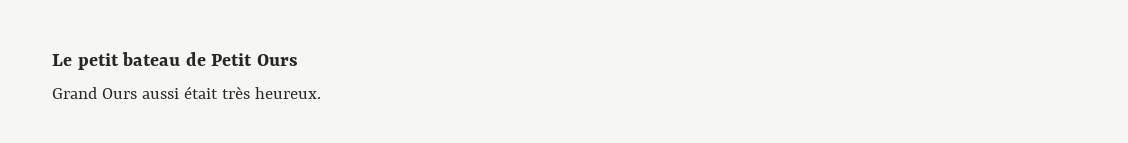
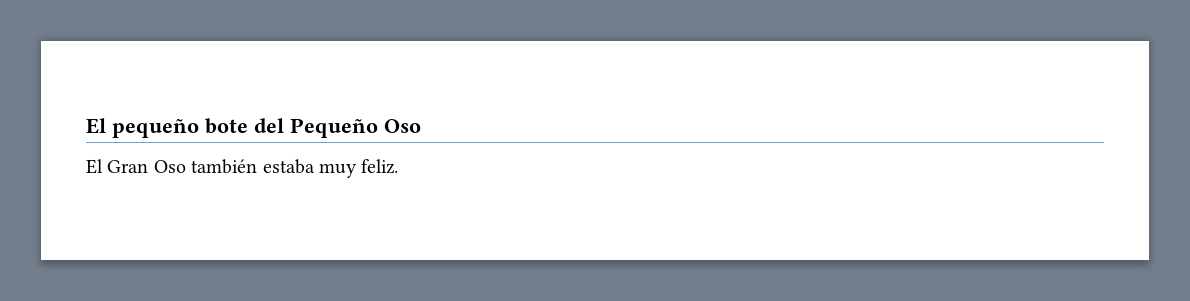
- Le petit bateau de Petit Ours
- Grand Ours aussi était très heureux.
+ El pequeño bote del Pequeño Oso
+ El Gran Oso también estaba muy feliz.

